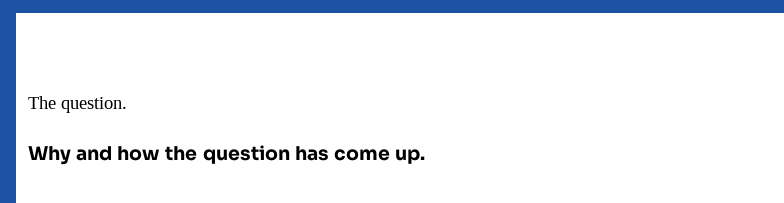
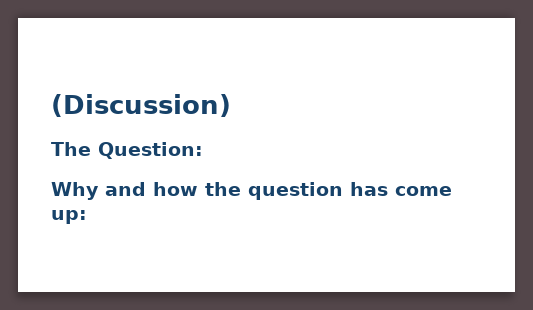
- The question.
+ (Discussion)
+ The Question:
- Why and how the question has come up.
+ Why and how the question has come up:

